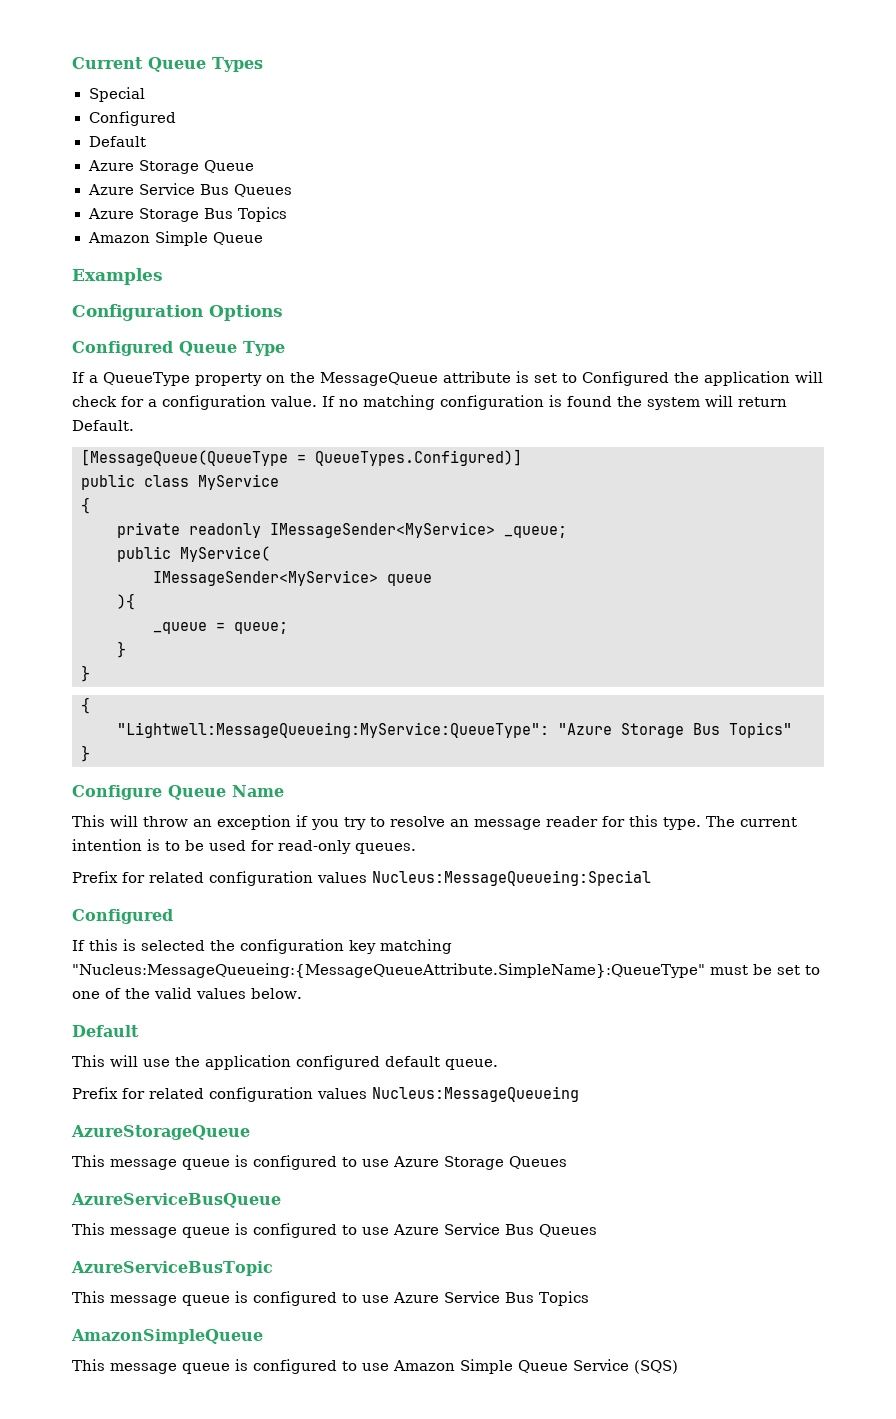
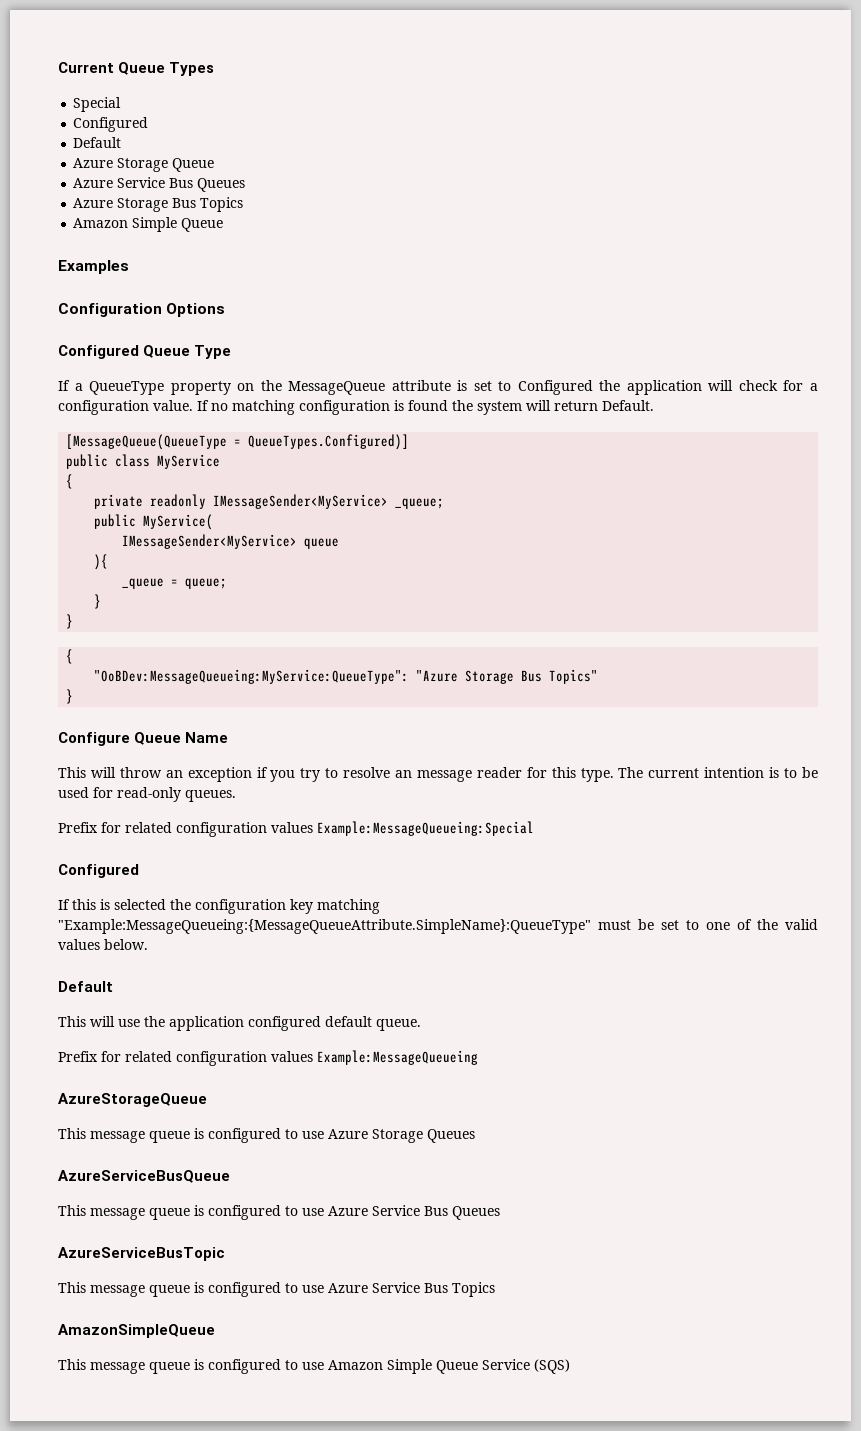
- "Lightwell:MessageQueueing:MyService:QueueType": "Azure Storage Bus Topics"
+ "OoBDev:MessageQueueing:MyService:QueueType": "Azure Storage Bus Topics"
- Prefix for related configuration values Nucleus:MessageQueueing:Special
+ Prefix for related configuration values Example:MessageQueueing:Special
- If this is selected the configuration key matching "Nucleus:MessageQueueing:{MessageQueueAttribute.SimpleName}:QueueType" must be set to one of the valid values below.
+ If this is selected the configuration key matching "Example:MessageQueueing:{MessageQueueAttribute.SimpleName}:QueueType" must be set to one of the valid values below.
- Prefix for related configuration values Nucleus:MessageQueueing
+ Prefix for related configuration values Example:MessageQueueing

